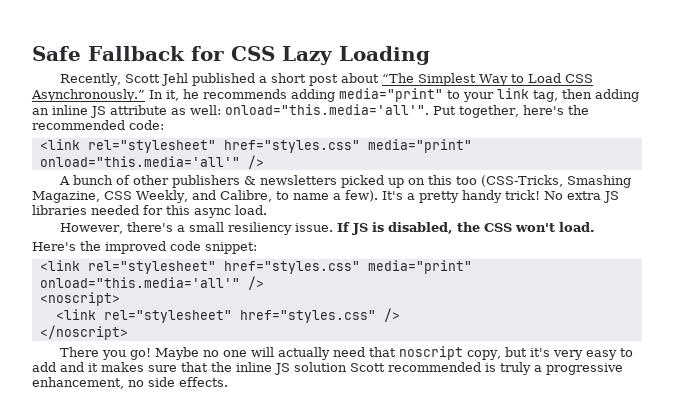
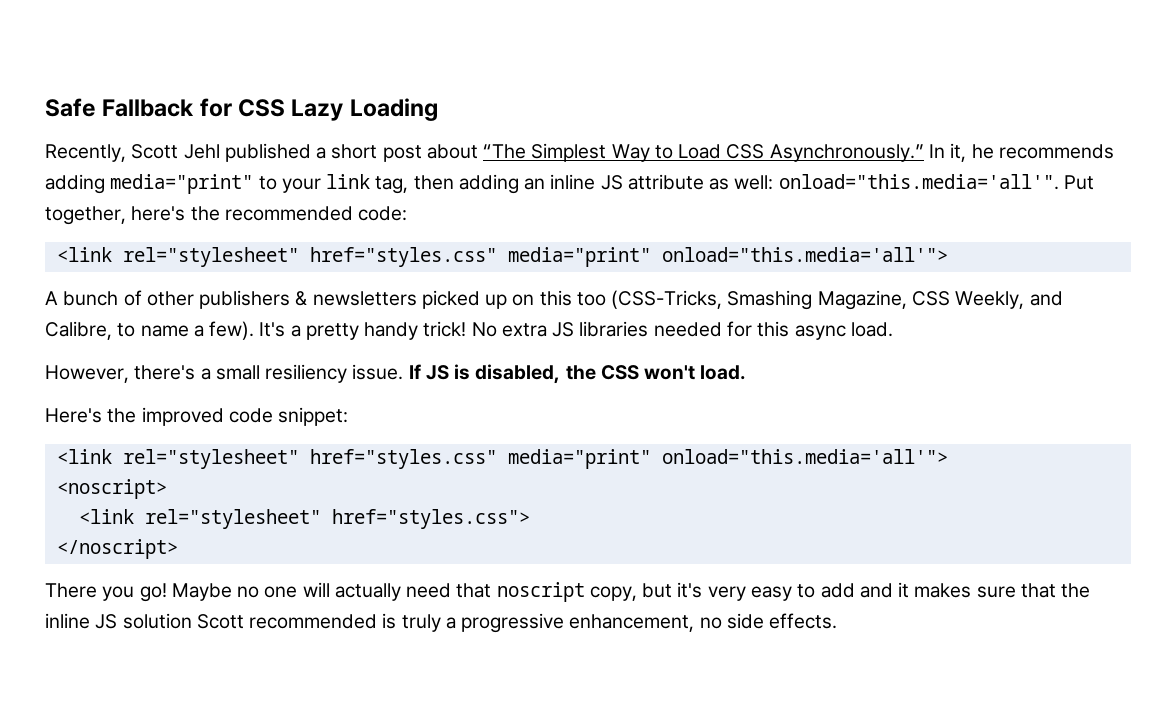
  In it, he recommends adding media="print" to your link tag, then adding an inline JS attribute as well: onload="this.media='all'". Put together, here's the recommended code:
- <link rel="stylesheet" href="styles.css" media="print" onload="this.media='all'" />
+ <link rel="stylesheet" href="styles.css" media="print" onload="this.media='all'">
  Here's the improved code snippet:
- <link rel="stylesheet" href="styles.css" media="print" onload="this.media='all'" />
+ <link rel="stylesheet" href="styles.css" media="print" onload="this.media='all'">
- <link rel="stylesheet" href="styles.css" />
+ <link rel="stylesheet" href="styles.css">

